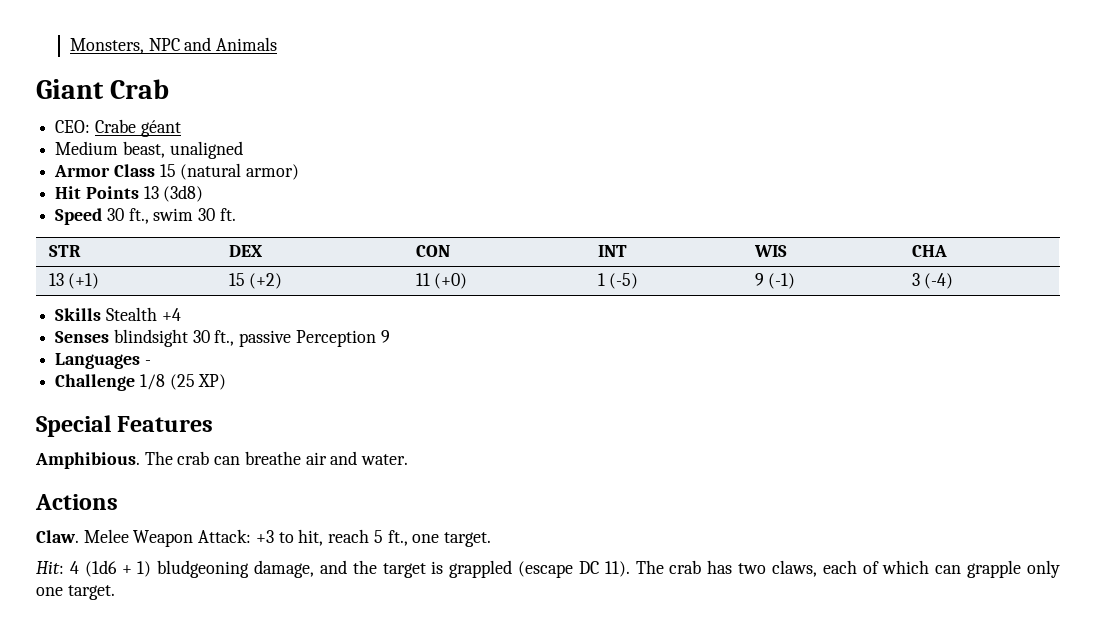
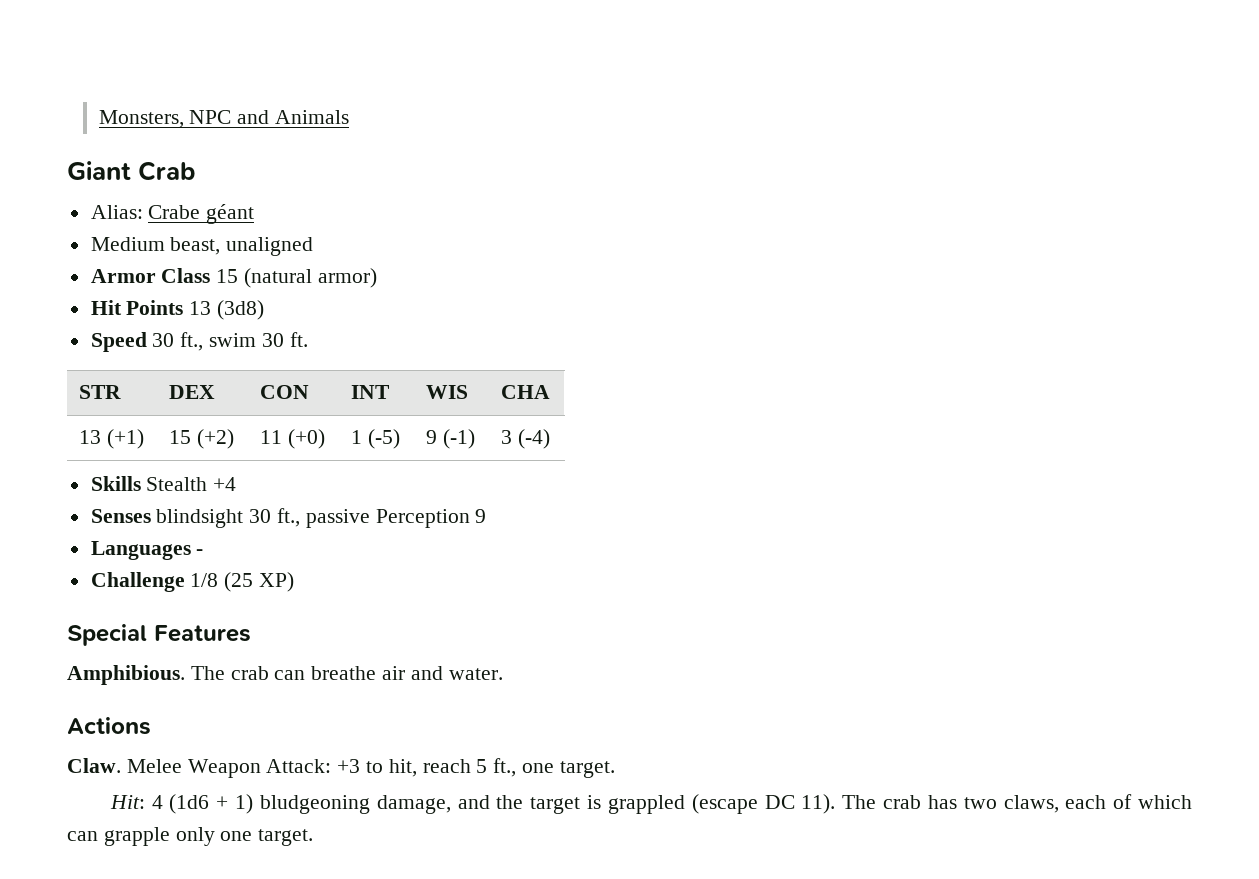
- CEO: Crabe géant
+ Alias: Crabe géant

